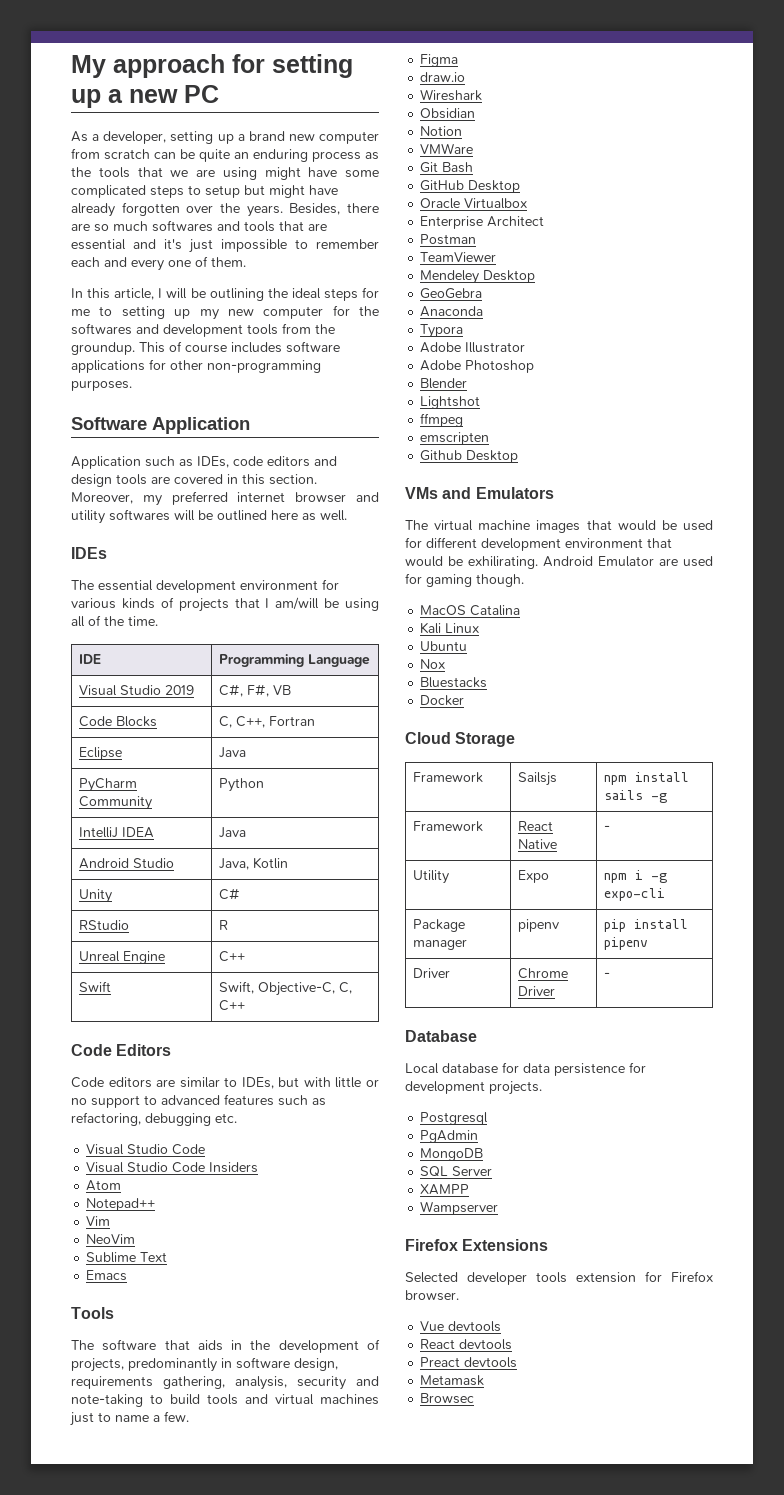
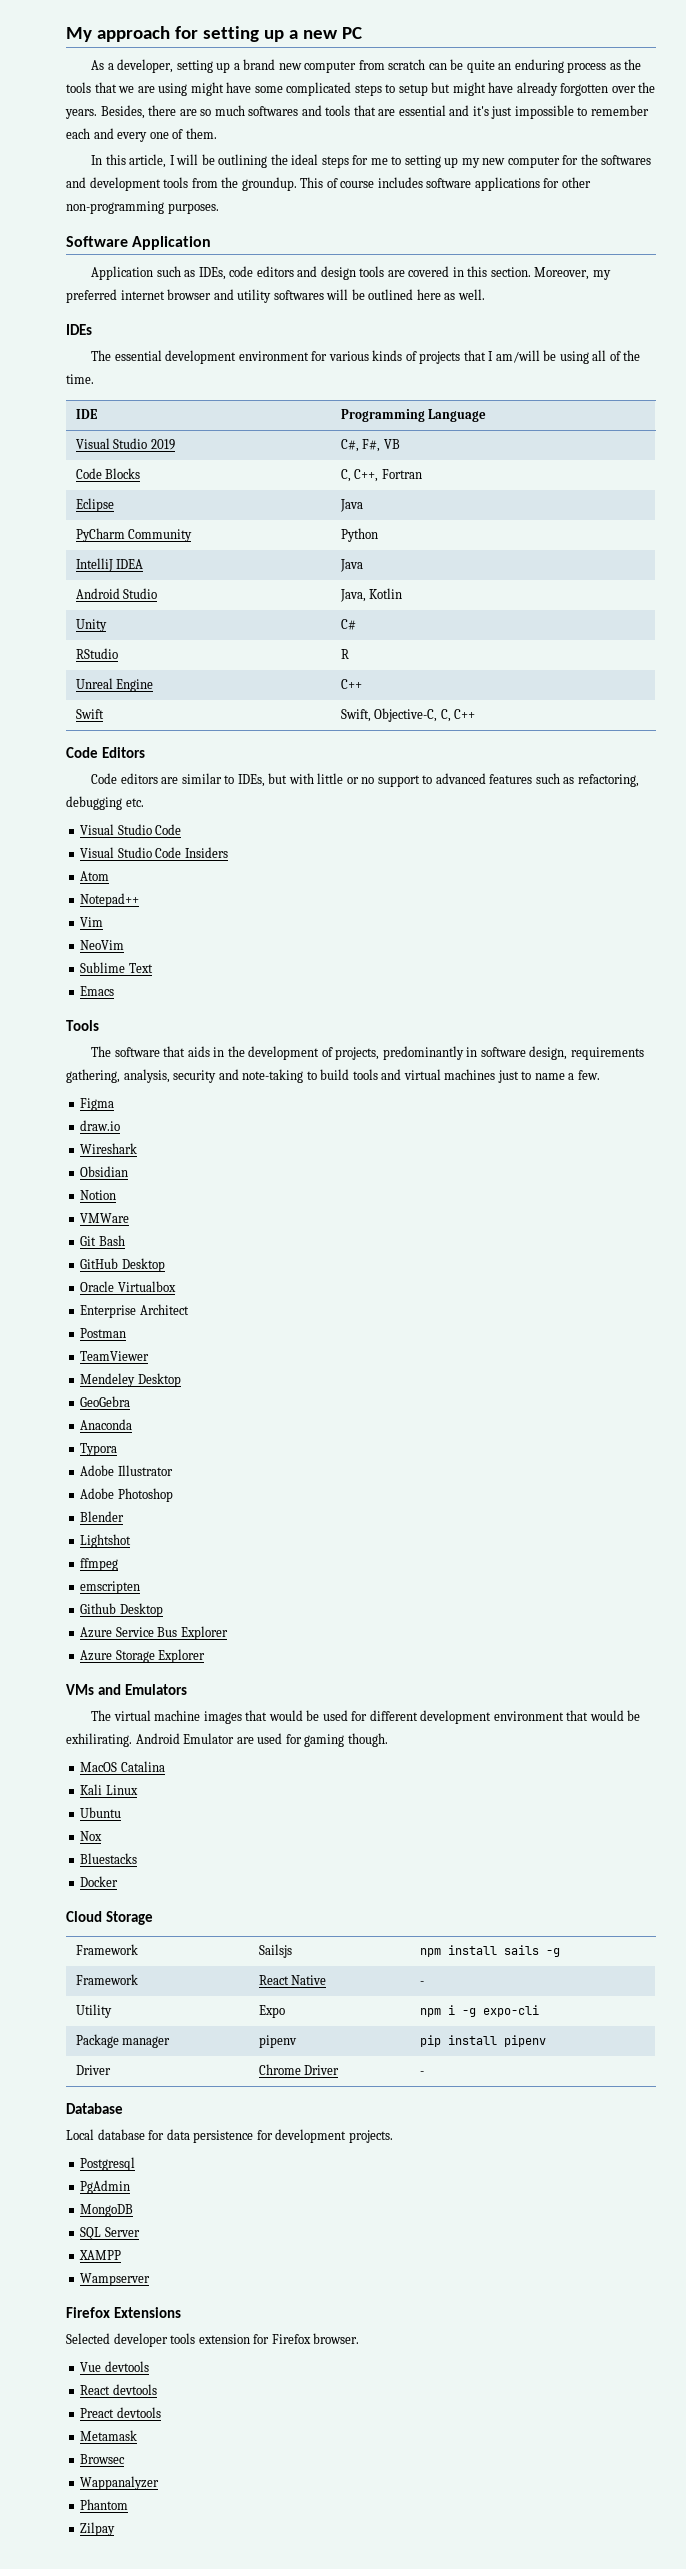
+ Azure Service Bus Explorer
+ Azure Storage Explorer
+ Wappanalyzer
+ Phantom
+ Zilpay

